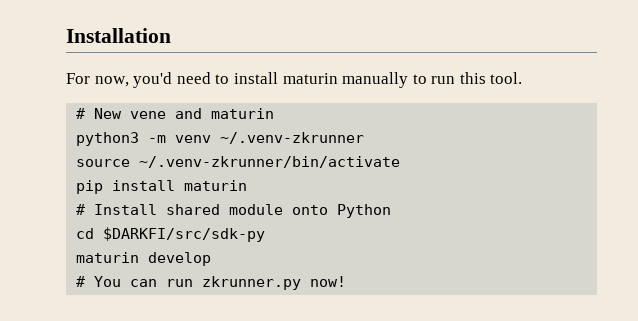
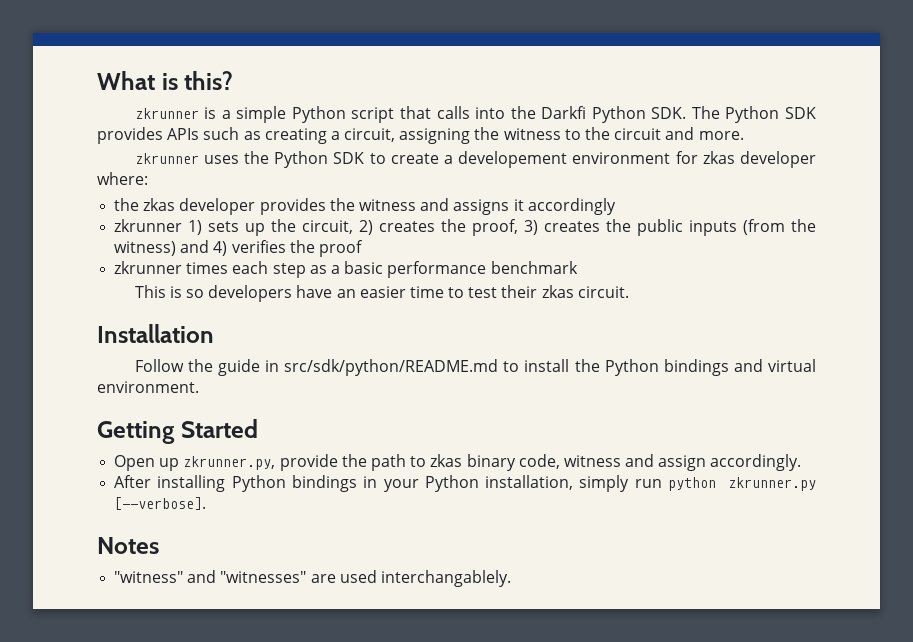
+ What is this?
+ zkrunner is a simple Python script that calls into the Darkfi Python SDK. The Python SDK provides APIs such as creating a circuit, assigning the witness to the circuit and more.
+ zkrunner uses the Python SDK to create a developement environment for zkas developer where:
+ the zkas developer provides the witness and assigns it accordingly
+ zkrunner 1) sets up the circuit, 2) creates the proof, 3) creates the public inputs (from the witness) and 4) verifies the proof
+ zkrunner times each step as a basic performance benchmark
+ This is so developers have an easier time to test their zkas circuit.
  Installation
- For now, you'd need to install maturin manually to run this tool.
- # New vene and maturin
- python3 -m venv ~/.venv-zkrunner
- source ~/.venv-zkrunner/bin/activate
- pip install maturin
- # Install shared module onto Python
- cd $DARKFI/src/sdk-py
- maturin develop
- # You can run zkrunner.py now!
+ Follow the guide in src/sdk/python/README.md to install the Python bindings and virtual environment.
+ Getting Started
+ Open up zkrunner.py, provide the path to zkas binary code, witness and assign accordingly.
+ After installing Python bindings in your Python installation, simply run python zkrunner.py [--verbose].
+ Notes
+ "witness" and "witnesses" are used interchangablely.

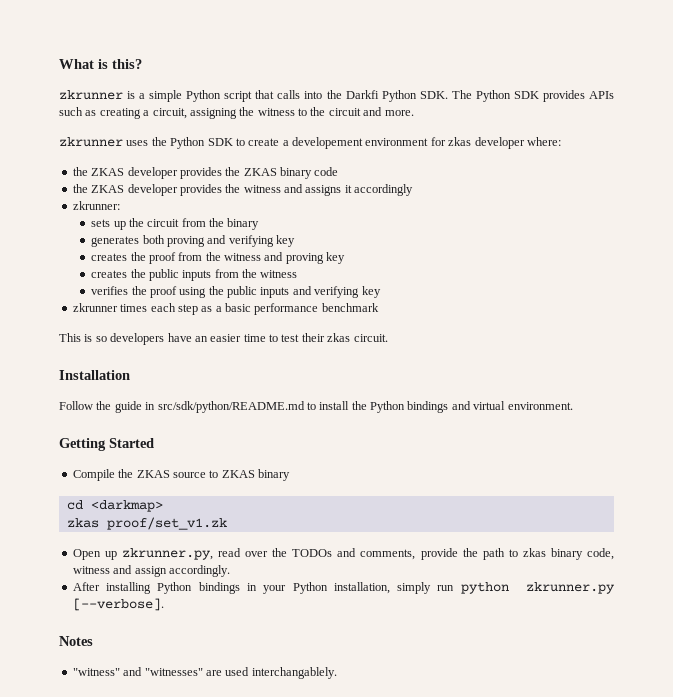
- the zkas developer provides the witness and assigns it accordingly
+ the ZKAS developer provides the ZKAS binary code
+ the ZKAS developer provides the witness and assigns it accordingly
- zkrunner 1) sets up the circuit, 2) creates the proof, 3) creates the public inputs (from the witness) and 4) verifies the proof
+ zkrunner:
+ sets up the circuit from the binary
+ generates both proving and verifying key
+ creates the proof from the witness and proving key
+ creates the public inputs from the witness
+ verifies the proof using the public inputs and verifying key
- Open up zkrunner.py, provide the path to zkas binary code, witness and assign accordingly.
+ Compile the ZKAS source to ZKAS binary
+ cd <darkmap>
+ zkas proof/set_v1.zk
+ Open up zkrunner.py, read over the TODOs and comments, provide the path to zkas binary code, witness and assign accordingly.

